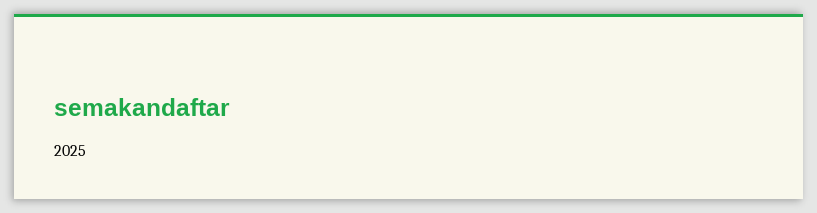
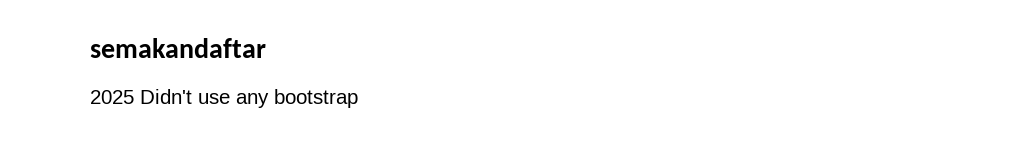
- 2025
+ 2025 Didn't use any bootstrap

